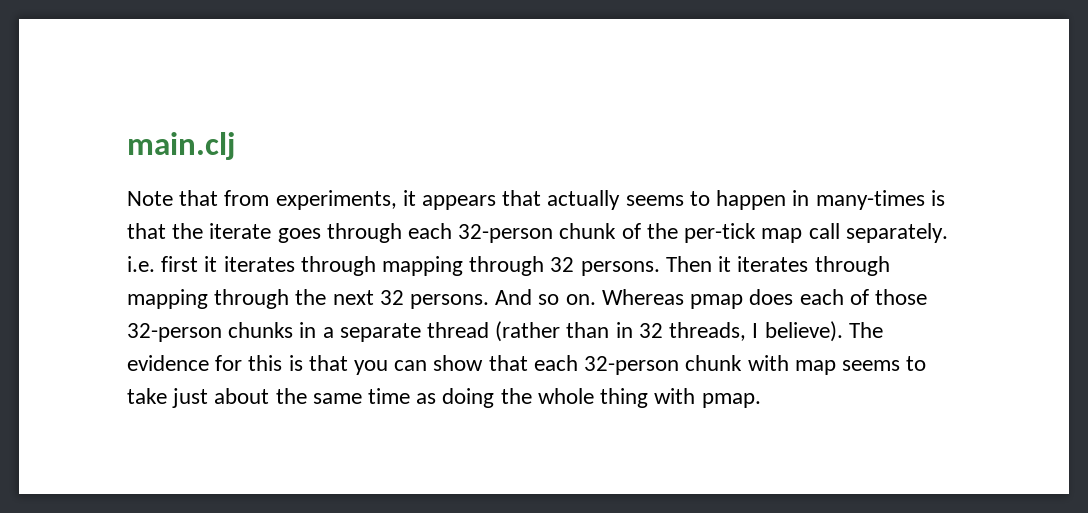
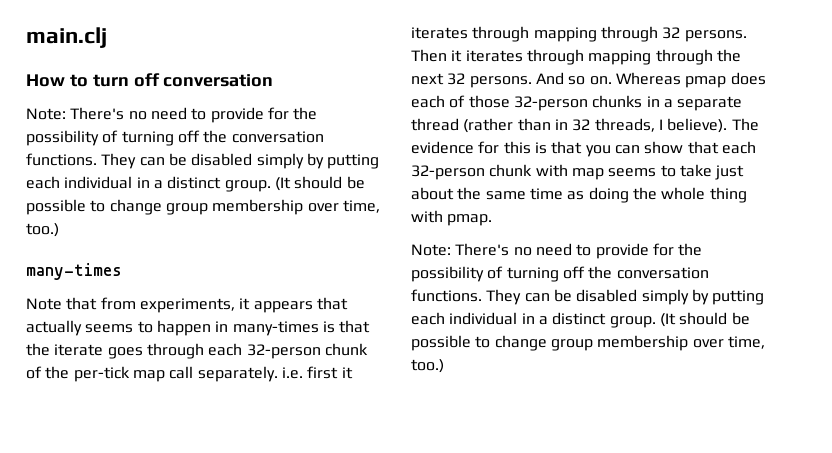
+ How to turn off conversation
+ Note: There's no need to provide for the possibility of turning off the conversation functions. They can be disabled simply by putting each individual in a distinct group. (It should be possible to change group membership over time, too.)
+ many-times
  The evidence for this is that you can show that each 32-person chunk with map seems to take just about the same time as doing the whole thing with pmap.
+ Note: There's no need to provide for the possibility of turning off the conversation functions. They can be disabled simply by putting each individual in a distinct group. (It should be possible to change group membership over time, too.)

